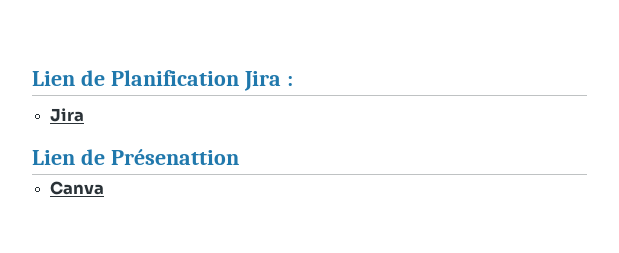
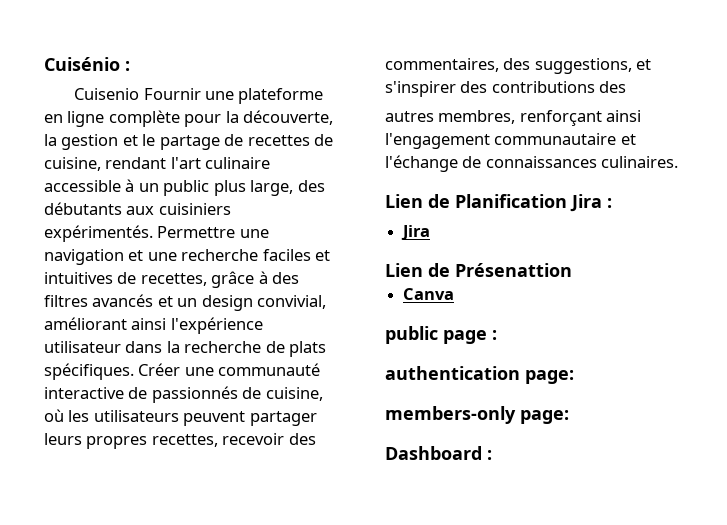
+ Cuisénio :
+ Cuisenio Fournir une plateforme en ligne complète pour la découverte, la gestion et le partage de recettes de cuisine, rendant l'art culinaire accessible à un public plus large, des débutants aux cuisiniers expérimentés. Permettre une navigation et une recherche faciles et intuitives de recettes, grâce à des filtres avancés et un design convivial, améliorant ainsi l'expérience utilisateur dans la recherche de plats spécifiques. Créer une communauté interactive de passionnés de cuisine, où les utilisateurs peuvent partager leurs propres recettes, recevoir des commentaires, des suggestions, et s'inspirer des contributions des
+ autres membres, renforçant ainsi l'engagement communautaire et l'échange de connaissances culinaires.
+ public page :
+ authentication page:
+ members-only page:
+ Dashboard :

